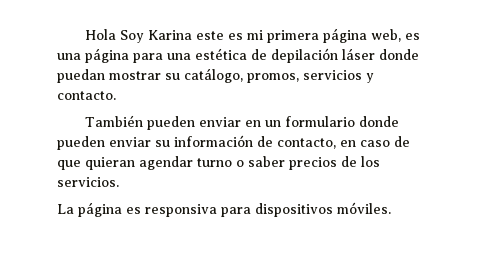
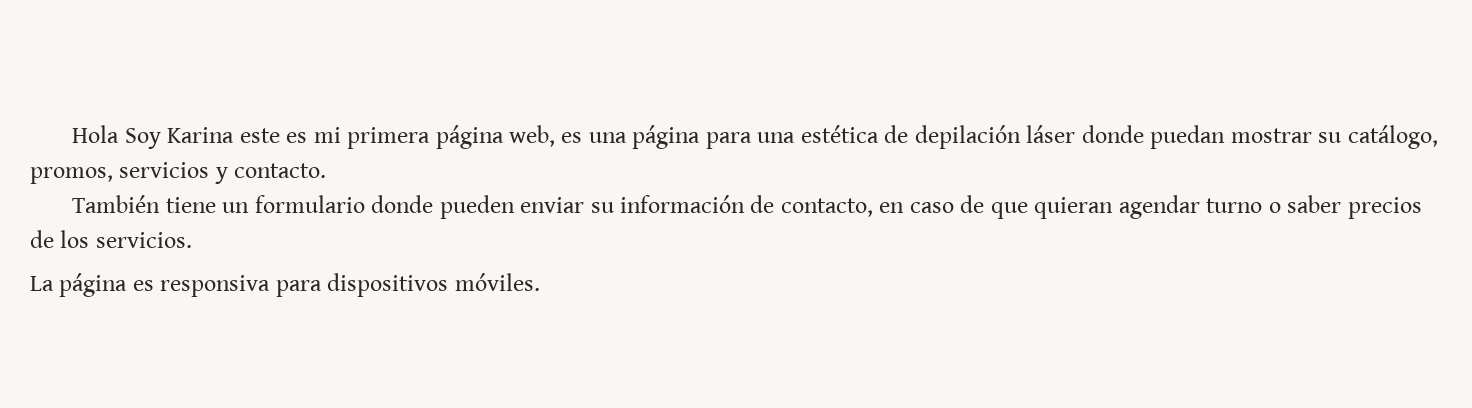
- También pueden enviar en un formulario donde pueden enviar su información de contacto, en caso de que quieran agendar turno o saber precios de los servicios.
+ También tiene un formulario donde pueden enviar su información de contacto, en caso de que quieran agendar turno o saber precios de los servicios.

